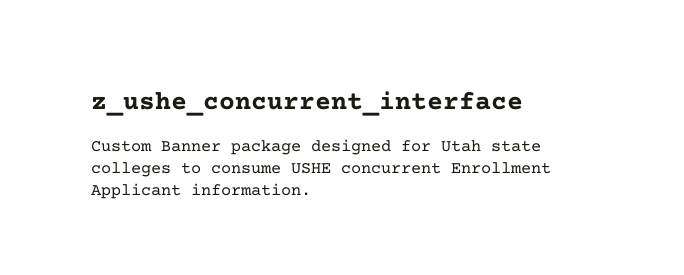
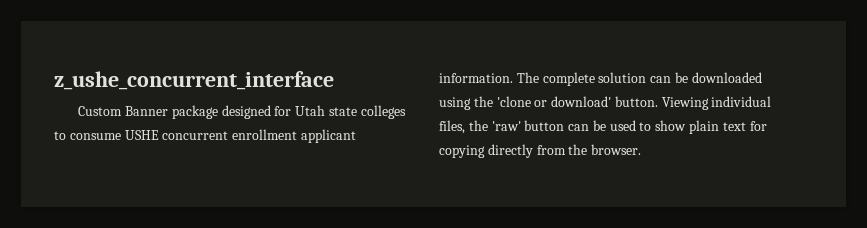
- Custom Banner package designed for Utah state colleges to consume USHE concurrent Enrollment Applicant information.
+ Custom Banner package designed for Utah state colleges to consume USHE concurrent enrollment applicant information. The complete solution can be downloaded using the 'clone or download' button. Viewing individual files, the 'raw' button can be used to show plain text for copying directly from the browser.

